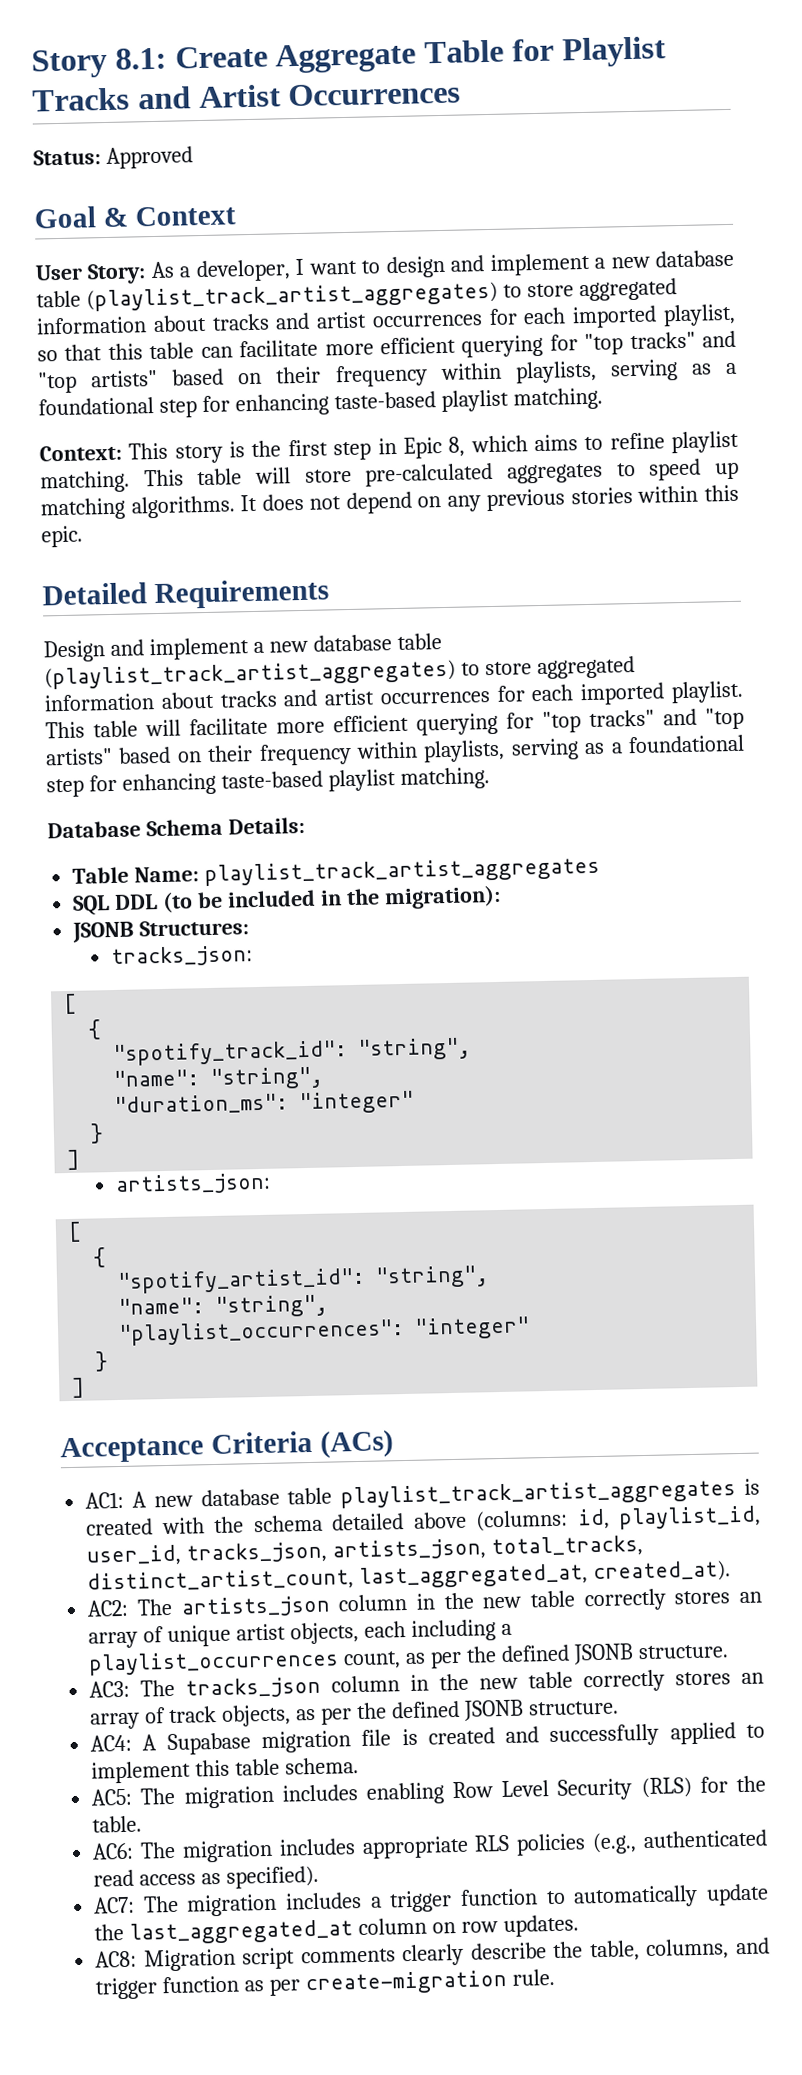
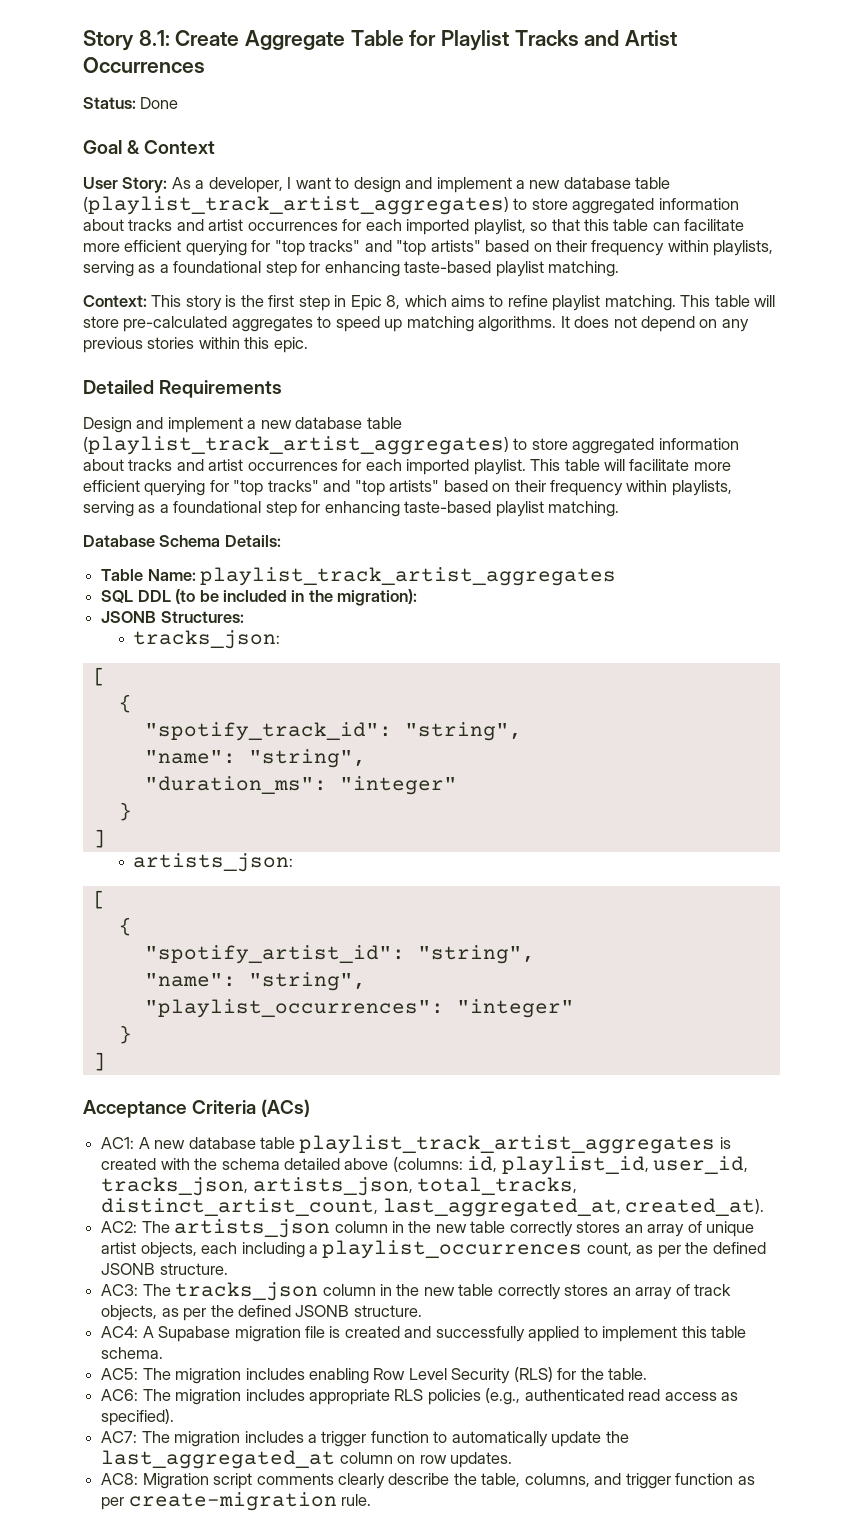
- Status: Approved
+ Status: Done

